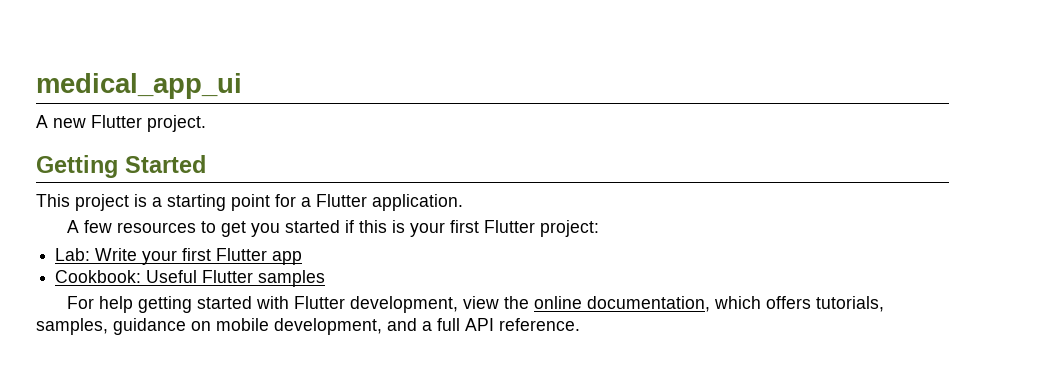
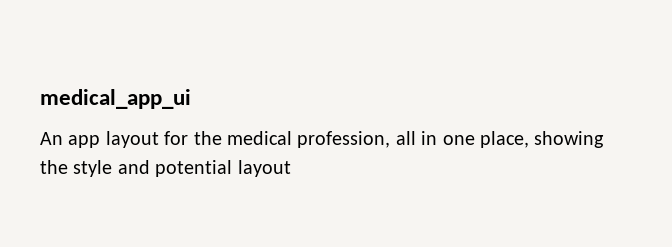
- A new Flutter project.
- Getting Started
- This project is a starting point for a Flutter application.
- A few resources to get you started if this is your first Flutter project:
- Lab: Write your first Flutter app
- Cookbook: Useful Flutter samples
- For help getting started with Flutter development, view the online documentation, which offers tutorials, samples, guidance on mobile development, and a full API reference.
+ An app layout for the medical profession, all in one place, showing the style and potential layout

